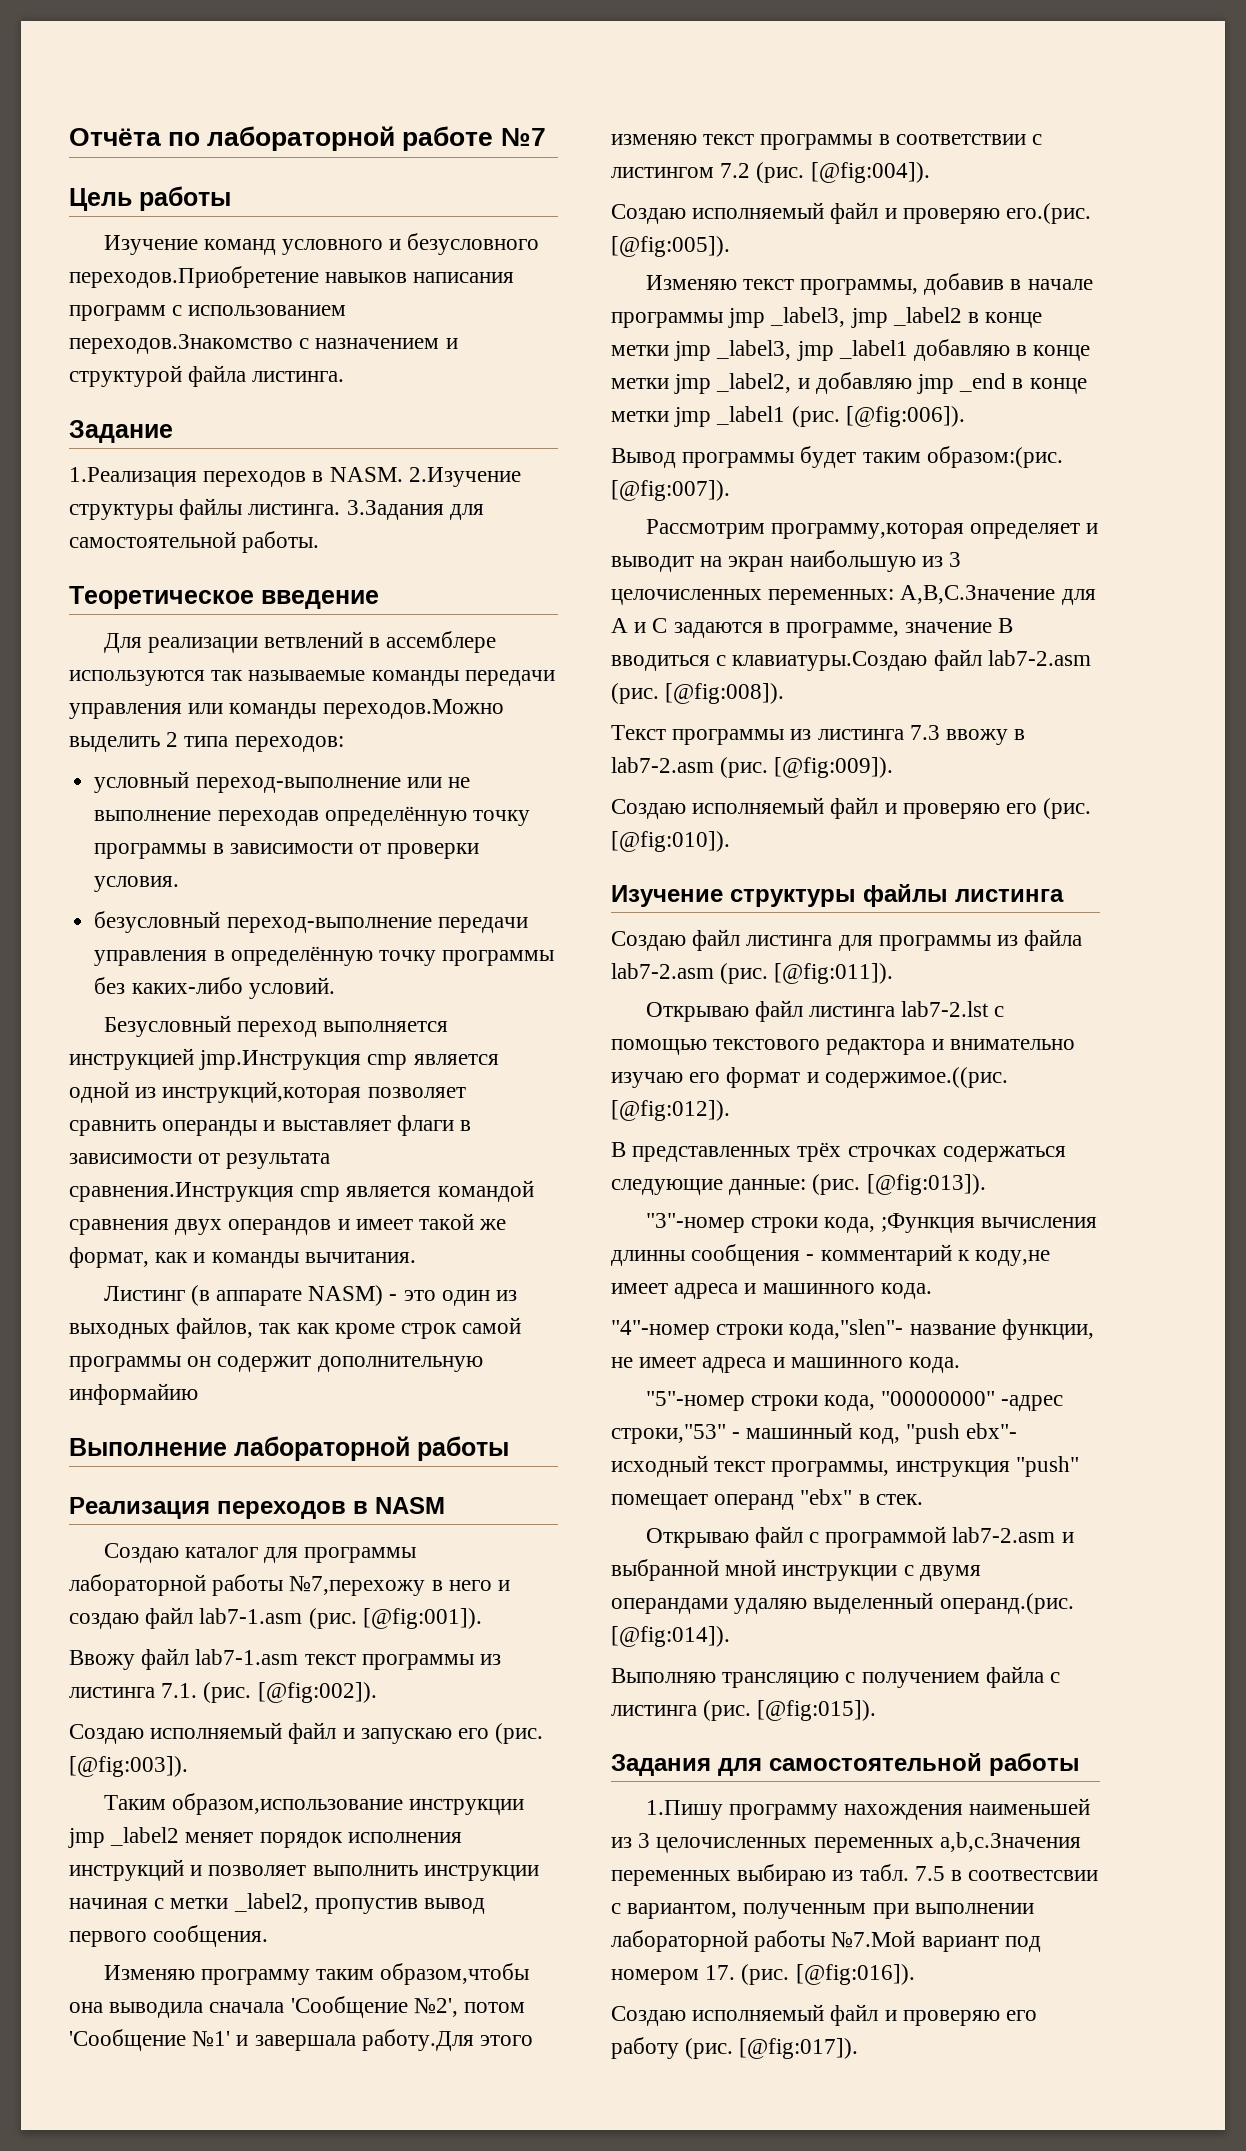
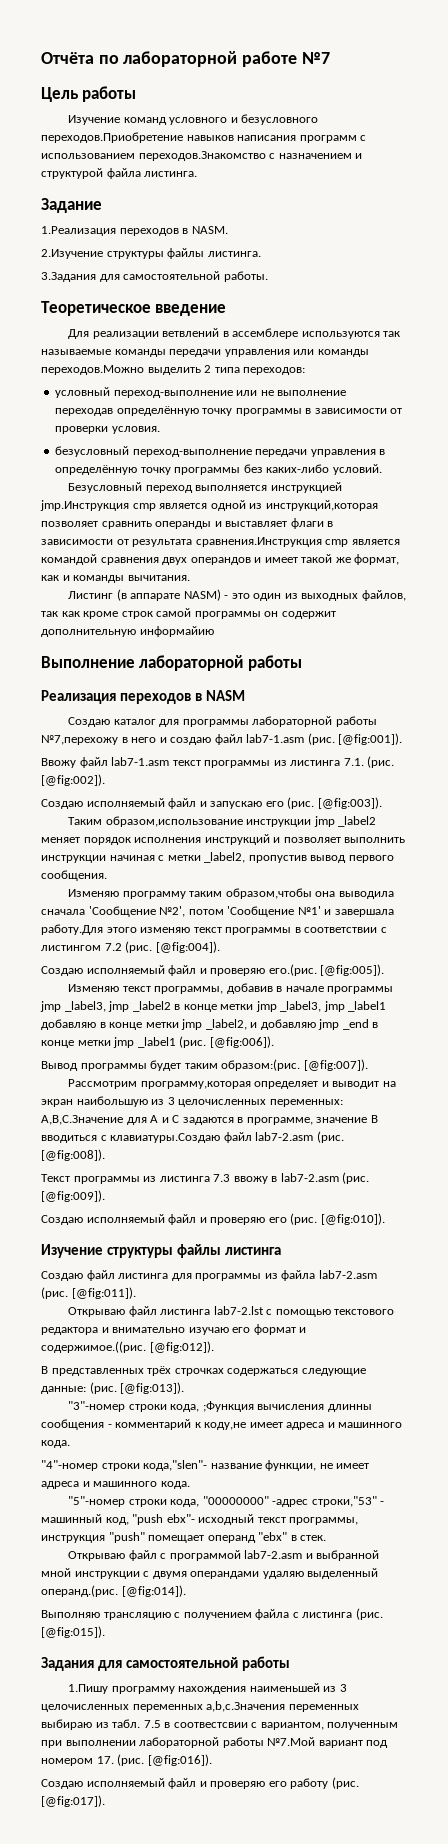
- 1.Реализация переходов в NASM. 2.Изучение структуры файлы листинга. 3.Задания для самостоятельной работы.
+ 1.Реализация переходов в NASM.
+ 2.Изучение структуры файлы листинга.
+ 3.Задания для самостоятельной работы.

